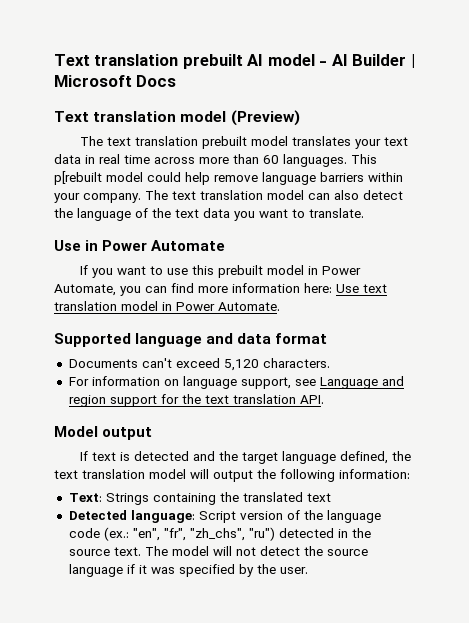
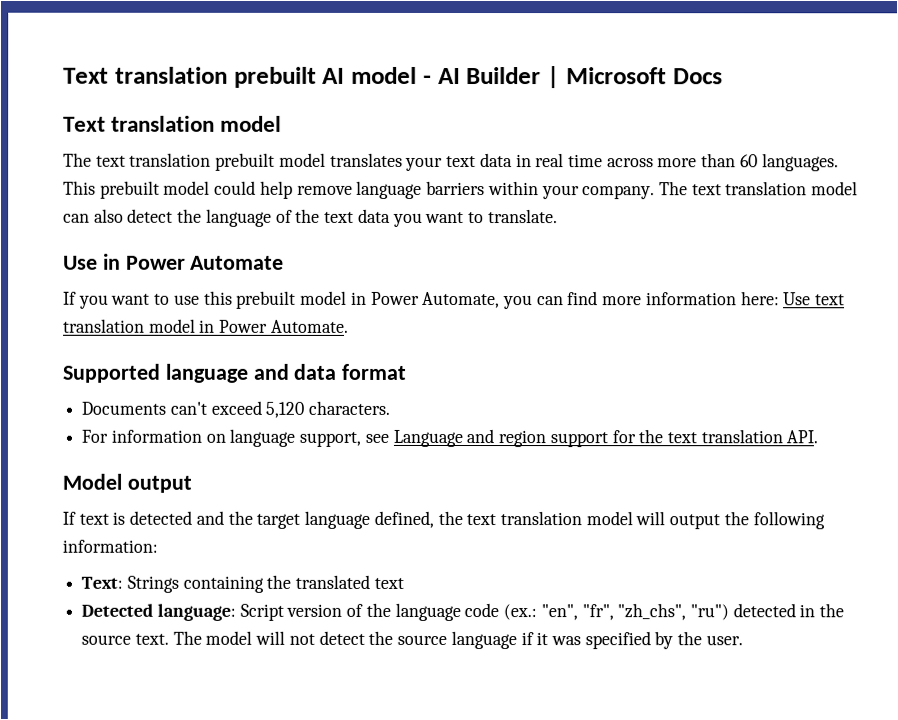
- Text translation model (Preview)
+ Text translation model
- This p[rebuilt model could help remove language barriers within your company.
+ This prebuilt model could help remove language barriers within your company.

